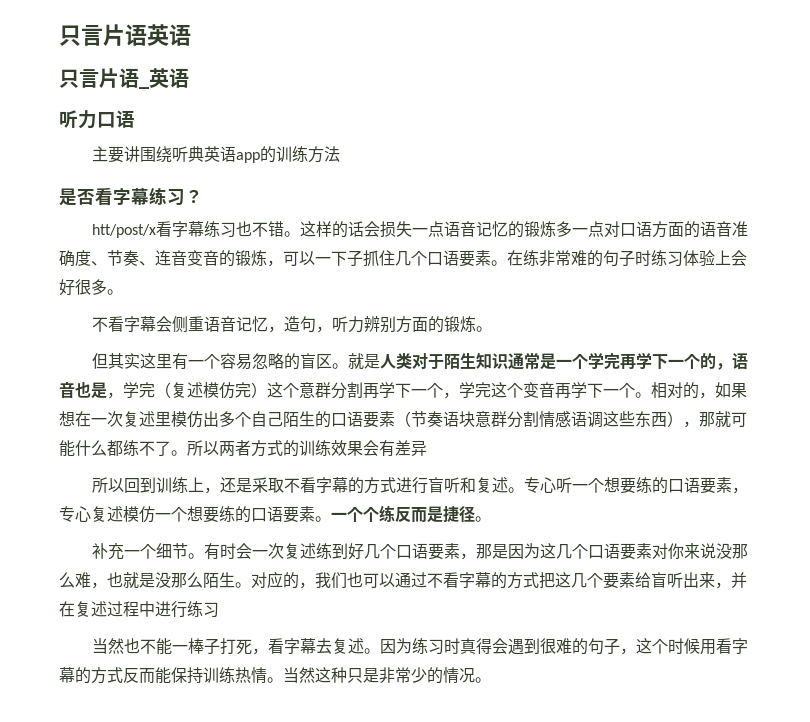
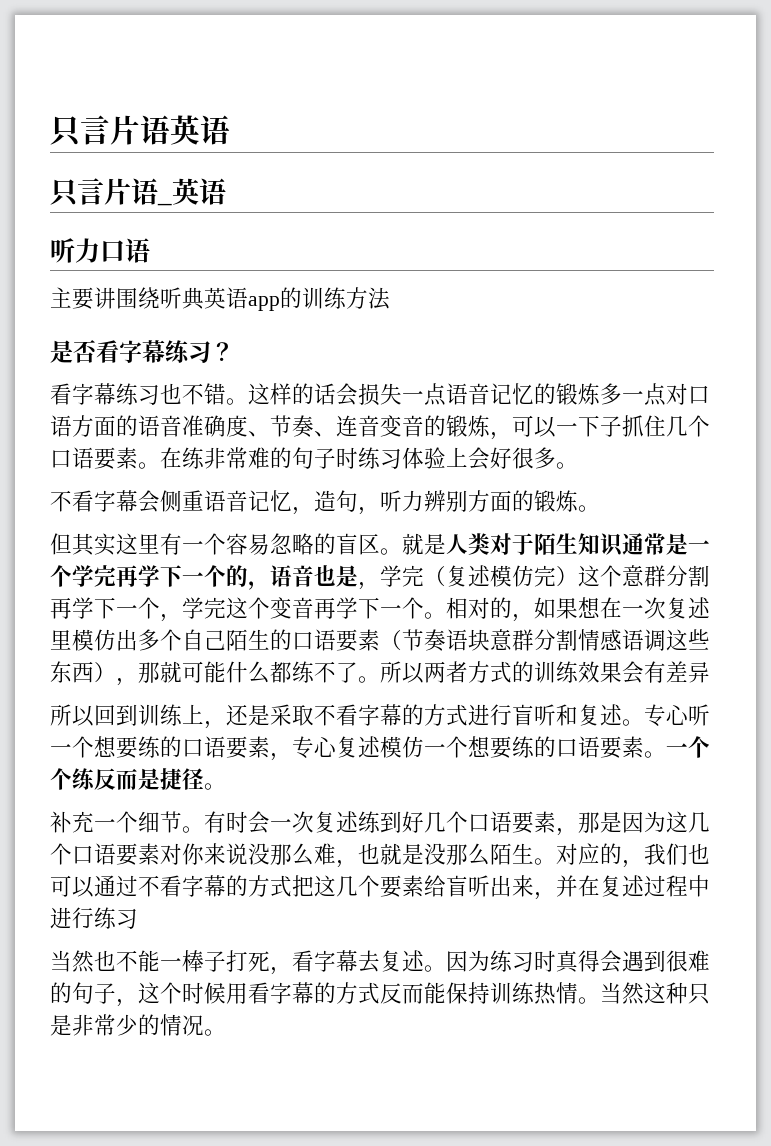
- htt/post/x看字幕练习也不错。
+ 看字幕练习也不错。

